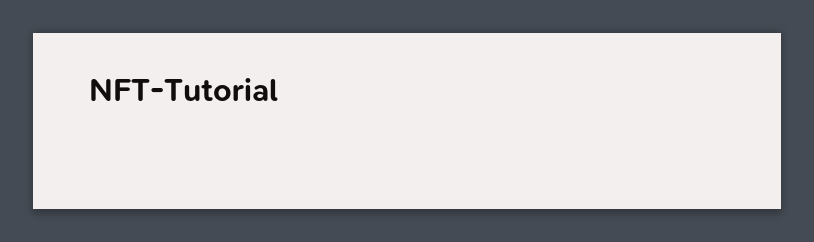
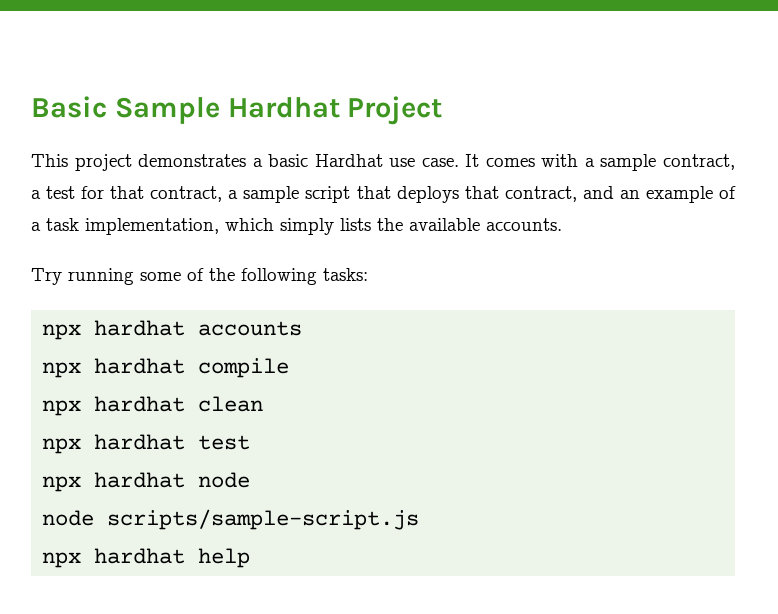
- NFT-Tutorial
+ Basic Sample Hardhat Project
+ This project demonstrates a basic Hardhat use case. It comes with a sample contract, a test for that contract, a sample script that deploys that contract, and an example of a task implementation, which simply lists the available accounts.
+ Try running some of the following tasks:
+ npx hardhat accounts
+ npx hardhat compile
+ npx hardhat clean
+ npx hardhat test
+ npx hardhat node
+ node scripts/sample-script.js
+ npx hardhat help

